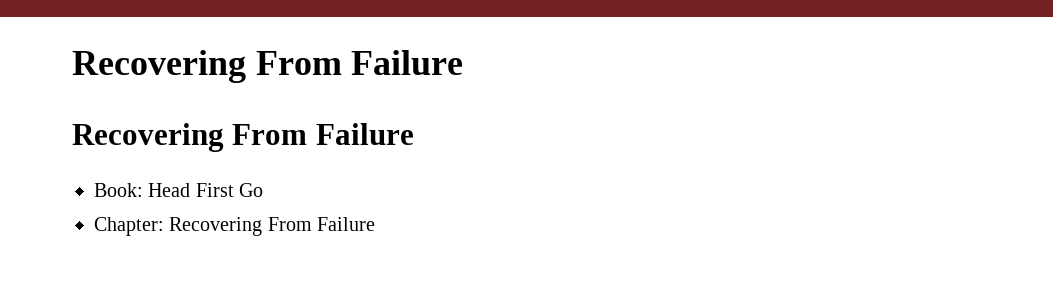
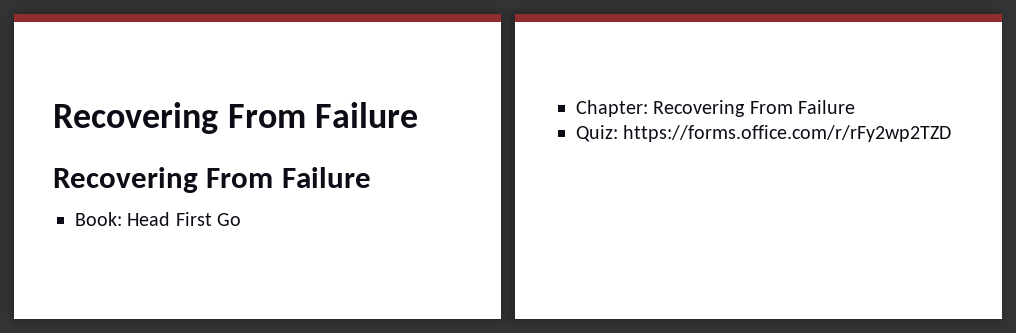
+ Quiz: https://forms.office.com/r/rFy2wp2TZD

